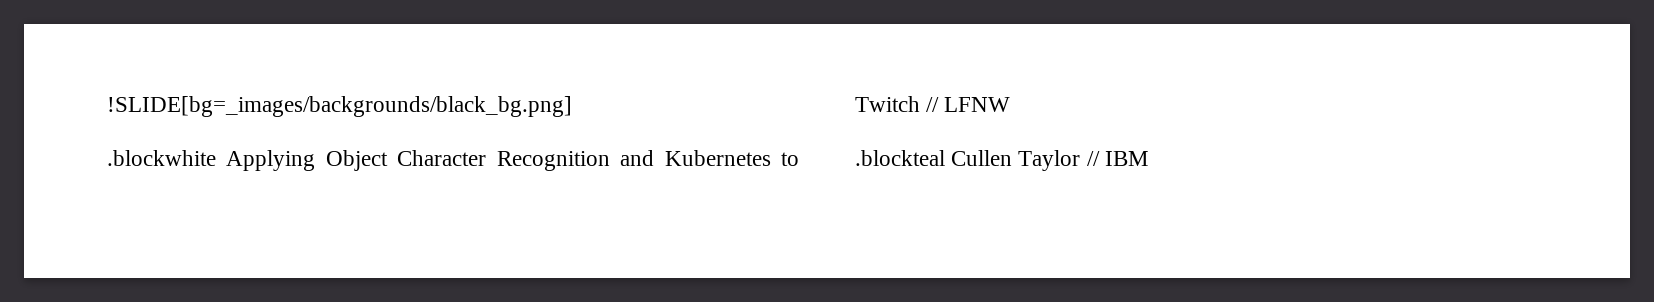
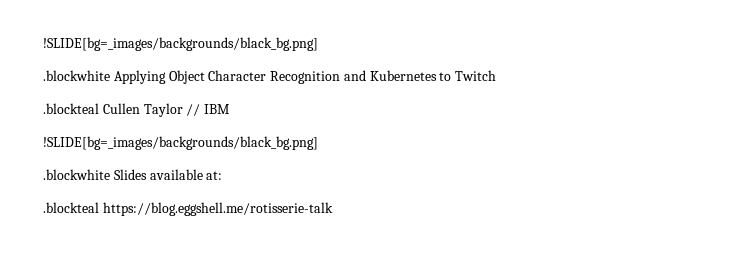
- .blockwhite Applying Object Character Recognition and Kubernetes to Twitch // LFNW
+ .blockwhite Applying Object Character Recognition and Kubernetes to Twitch
  .blockteal Cullen Taylor // IBM
+ !SLIDE[bg=_images/backgrounds/black_bg.png]
+ .blockwhite Slides available at:
+ .blockteal https://blog.eggshell.me/rotisserie-talk

